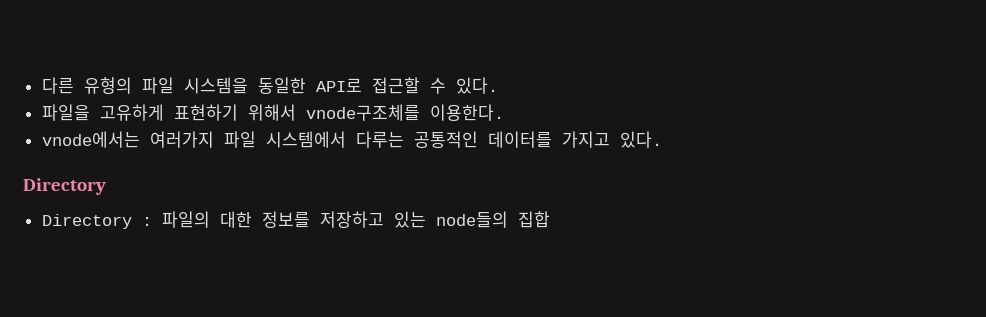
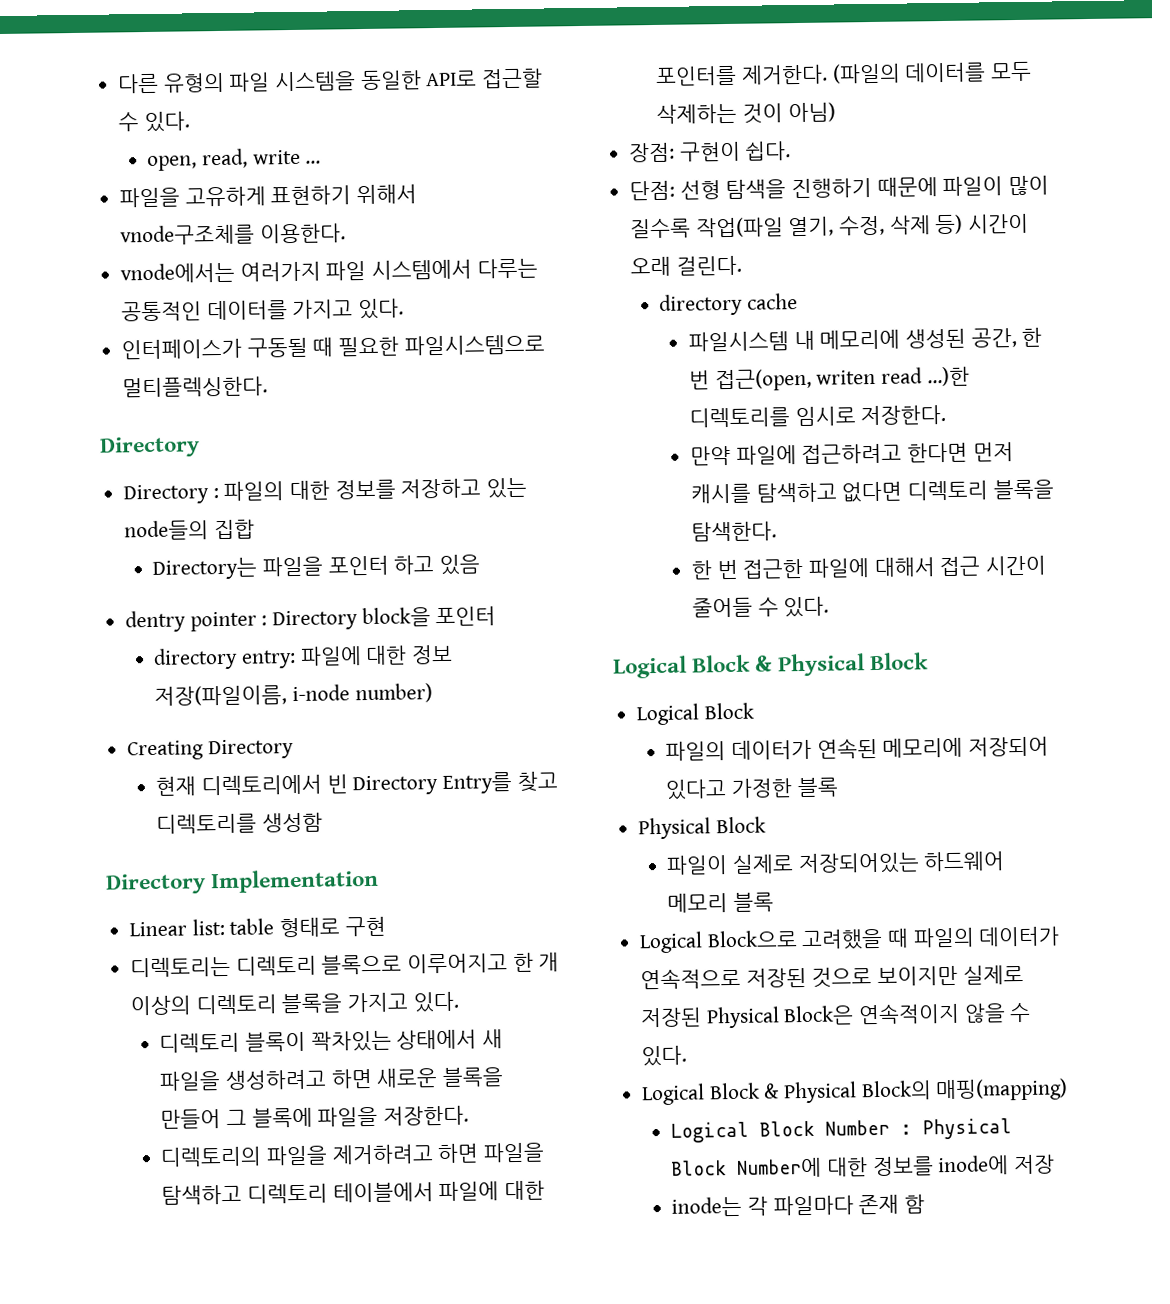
+ open, read, write ...
+ 인터페이스가 구동될 때 필요한 파일시스템으로 멀티플렉싱한다.
+ Directory는 파일을 포인터 하고 있음
+ dentry pointer : Directory block을 포인터
+ directory entry: 파일에 대한 정보 저장(파일이름, i-node number)
+ Creating Directory
+ 현재 디렉토리에서 빈 Directory Entry를 찾고 디렉토리를 생성함
+ Directory Implementation
+ Linear list: table 형태로 구현
+ 디렉토리는 디렉토리 블록으로 이루어지고 한 개 이상의 디렉토리 블록을 가지고 있다.
+ 디렉토리 블록이 꽉차있는 상태에서 새 파일을 생성하려고 하면 새로운 블록을 만들어 그 블록에 파일을 저장한다.
+ 디렉토리의 파일을 제거하려고 하면 파일을 탐색하고 디렉토리 테이블에서 파일에 대한 포인터를 제거한다. (파일의 데이터를 모두 삭제하는 것이 아님)
+ 장점: 구현이 쉽다.
+ 단점: 선형 탐색을 진행하기 때문에 파일이 많이 질수록 작업(파일 열기, 수정, 삭제 등) 시간이 오래 걸린다.
+ directory cache
+ 파일시스템 내 메모리에 생성된 공간, 한 번 접근(open, writen read ...)한 디렉토리를 임시로 저장한다.
+ 만약 파일에 접근하려고 한다면 먼저 캐시를 탐색하고 없다면 디렉토리 블록을 탐색한다.
+ 한 번 접근한 파일에 대해서 접근 시간이 줄어들 수 있다.
+ Logical Block & Physical Block
+ Logical Block
+ 파일의 데이터가 연속된 메모리에 저장되어 있다고 가정한 블록
+ Physical Block
+ 파일이 실제로 저장되어있는 하드웨어 메모리 블록
+ Logical Block으로 고려했을 때 파일의 데이터가 연속적으로 저장된 것으로 보이지만 실제로 저장된 Physical Block은 연속적이지 않을 수 있다.
+ Logical Block & Physical Block의 매핑(mapping)
+ Logical Block Number : Physical Block Number에 대한 정보를 inode에 저장
+ inode는 각 파일마다 존재 함

